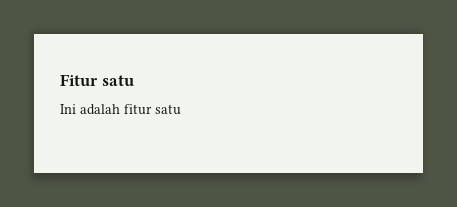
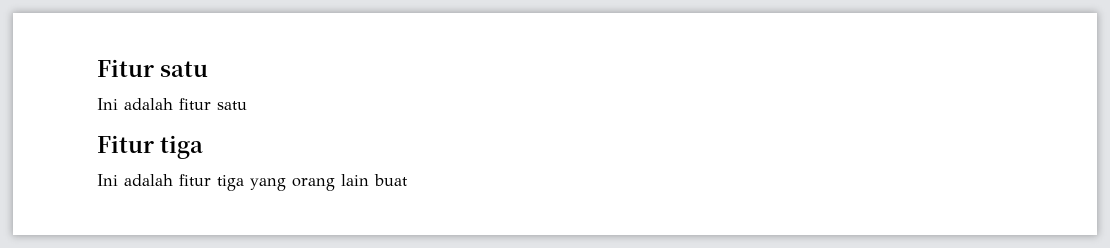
+ Fitur tiga
+ Ini adalah fitur tiga yang orang lain buat

